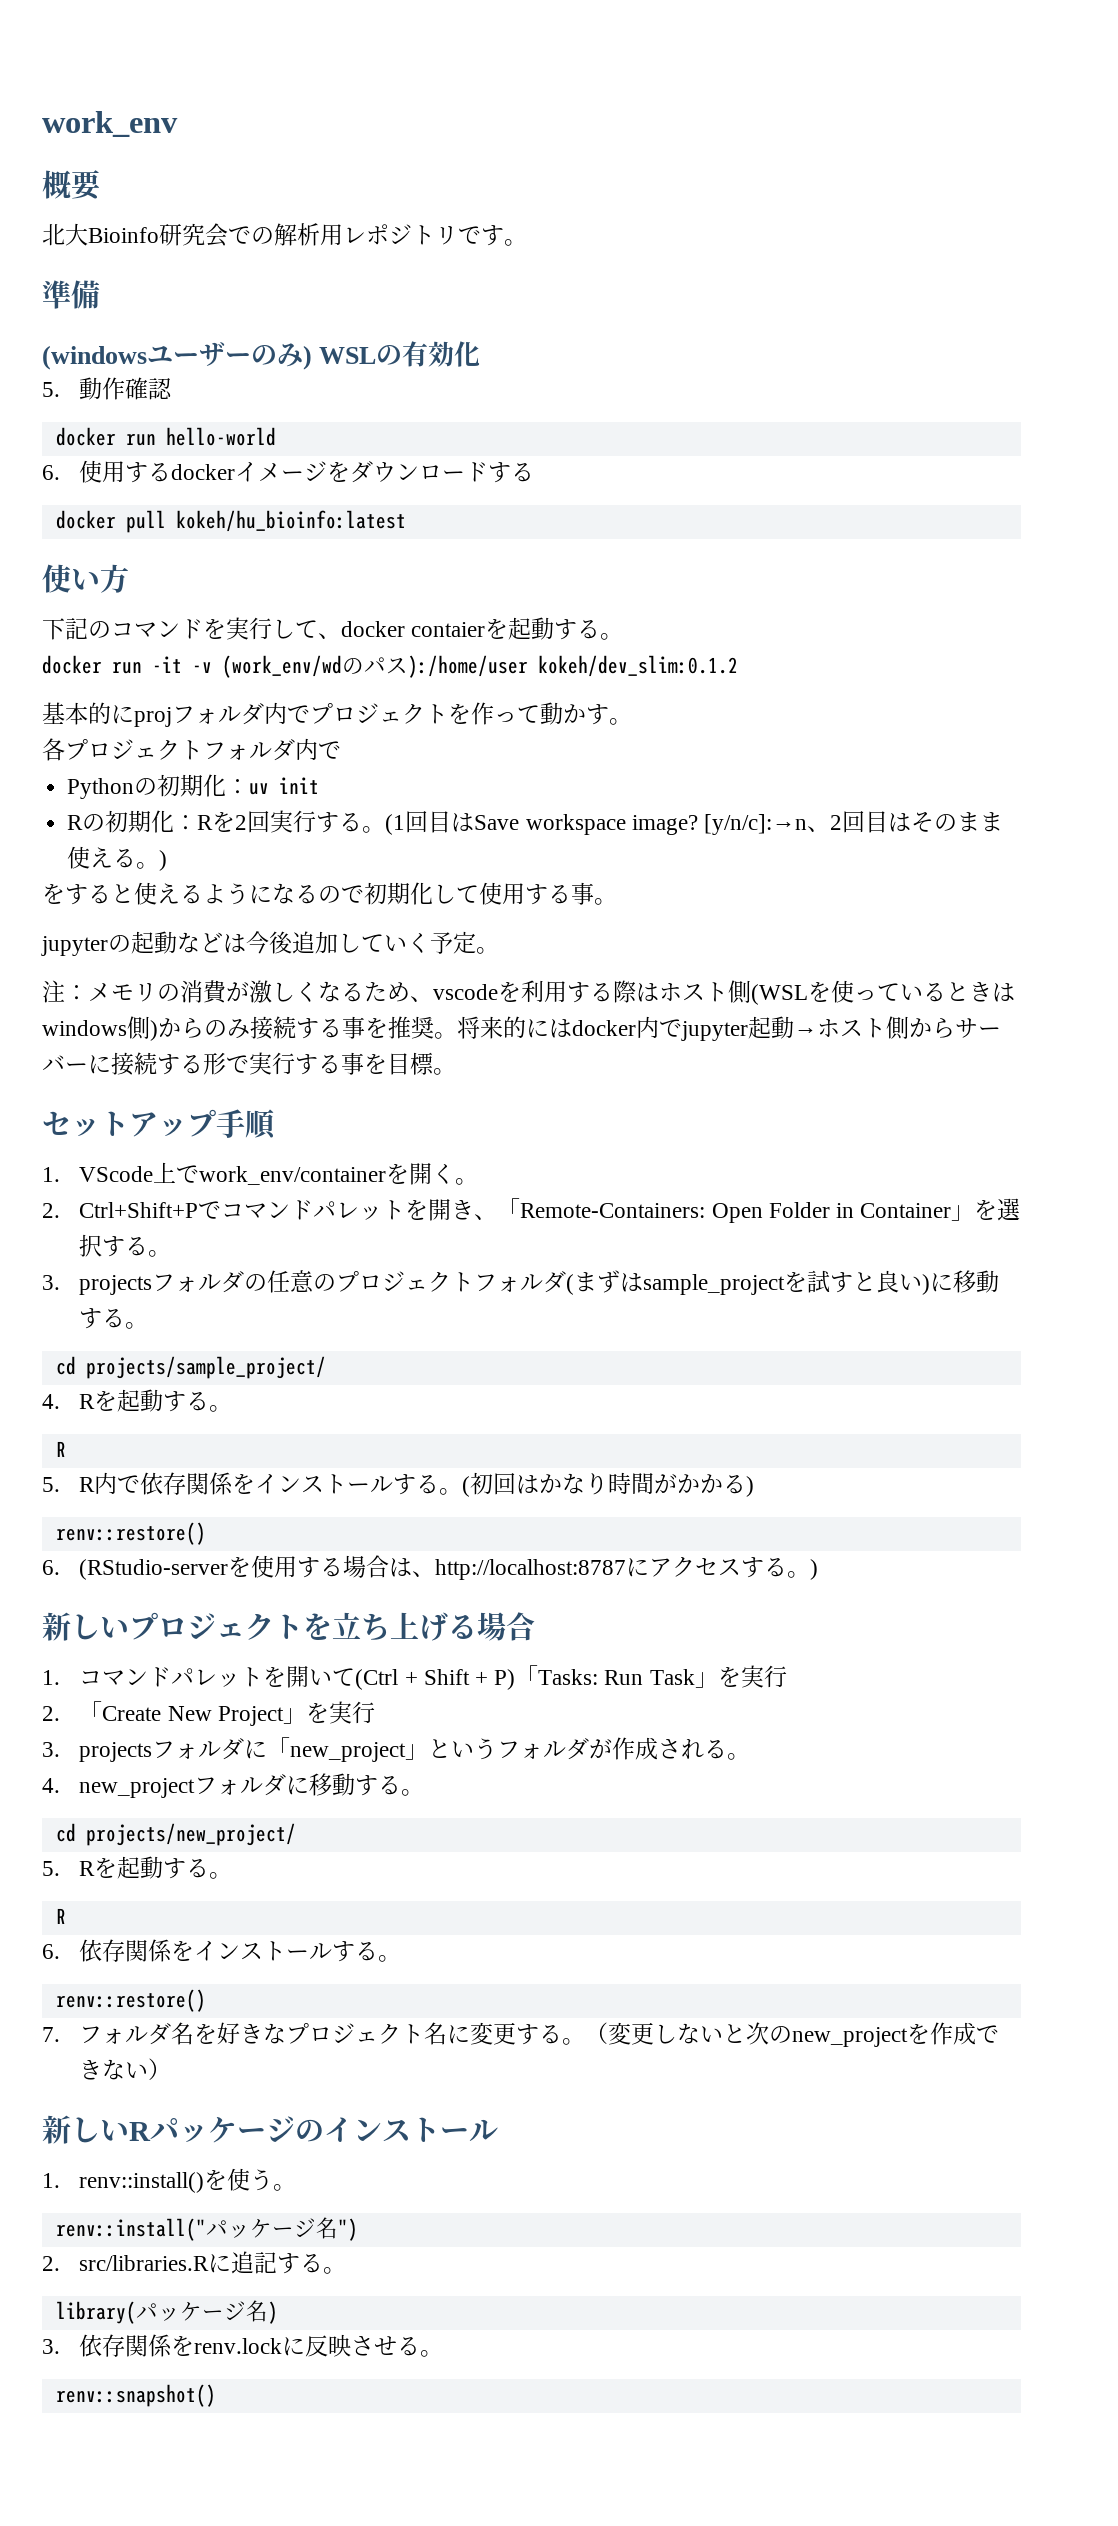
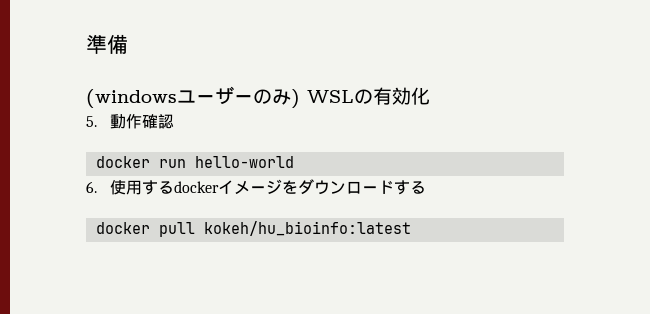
- work_env
- 概要
- 北大Bioinfo研究会での解析用レポジトリです。
- 使い方
- 下記のコマンドを実行して、docker contaierを起動する。
- docker run -it -v (work_env/wdのパス):/home/user kokeh/dev_slim:0.1.2
- 基本的にprojフォルダ内でプロジェクトを作って動かす。
- 各プロジェクトフォルダ内で
- Pythonの初期化：uv init
- Rの初期化：Rを2回実行する。(1回目はSave workspace image? [y/n/c]:→n、2回目はそのまま使える。)
- をすると使えるようになるので初期化して使用する事。
- jupyterの起動などは今後追加していく予定。
- 注：メモリの消費が激しくなるため、vscodeを利用する際はホスト側(WSLを使っているときはwindows側)からのみ接続する事を推奨。将来的にはdocker内でjupyter起動→ホスト側からサーバーに接続する形で実行する事を目標。
- セットアップ手順
- 1. VScode上でwork_env/containerを開く。
- 2. Ctrl+Shift+Pでコマンドパレットを開き、「Remote-Containers: Open Folder in Container」を選択する。
- 3. projectsフォルダの任意のプロジェクトフォルダ(まずはsample_projectを試すと良い)に移動する。
- cd projects/sample_project/
- 4. Rを起動する。
- R
- 5. R内で依存関係をインストールする。(初回はかなり時間がかかる)
- renv::restore()
- 6. (RStudio-serverを使用する場合は、http://localhost:8787にアクセスする。)
- 新しいプロジェクトを立ち上げる場合
- 1.コマンドパレットを開いて(Ctrl + Shift + P)「Tasks: Run Task」を実行
- 2.「Create New Project」を実行
- 3. projectsフォルダに「new_project」というフォルダが作成される。
- 4. new_projectフォルダに移動する。
- cd projects/new_project/
- 5. Rを起動する。
- R
- 6.依存関係をインストールする。
- renv::restore()
- 7.フォルダ名を好きなプロジェクト名に変更する。（変更しないと次のnew_projectを作成できない）
- 新しいRパッケージのインストール
- 1. renv::install()を使う。
- renv::install("パッケージ名")
- 2. src/libraries.Rに追記する。
- library(パッケージ名)
- 3.依存関係をrenv.lockに反映させる。
- renv::snapshot()

